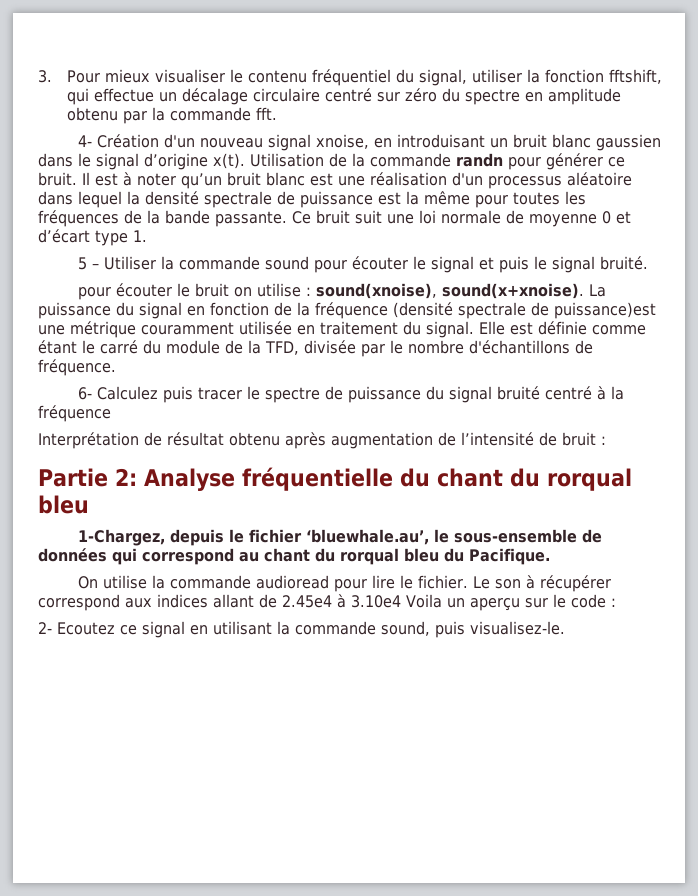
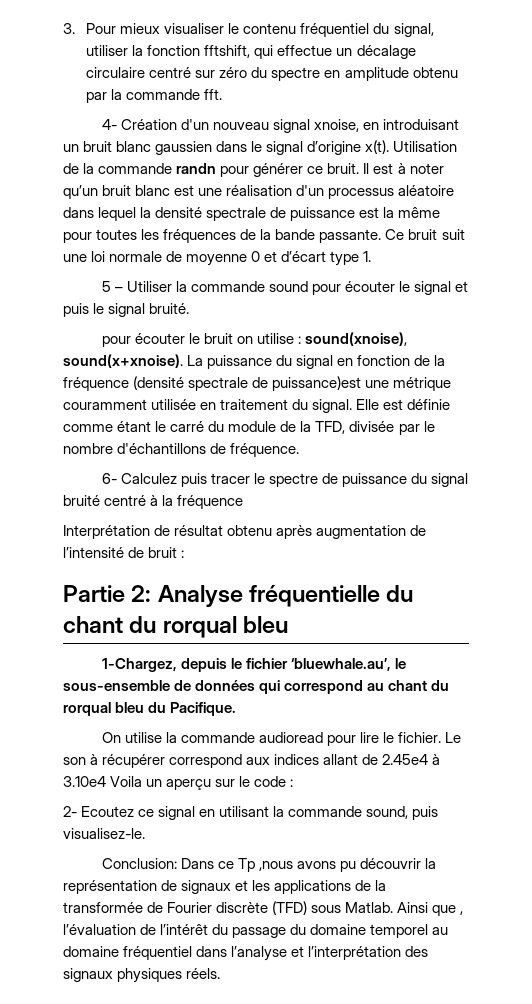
+ Conclusion: Dans ce Tp ,nous avons pu découvrir la représentation de signaux et les applications de la transformée de Fourier discrète (TFD) sous Matlab. Ainsi que , l’évaluation de l’intérêt du passage du domaine temporel au domaine fréquentiel dans l’analyse et l’interprétation des signaux physiques réels.

